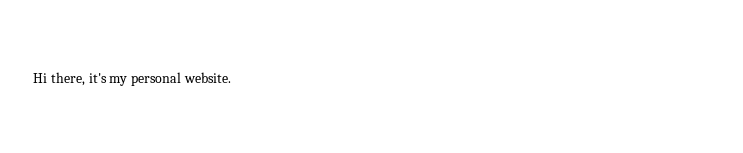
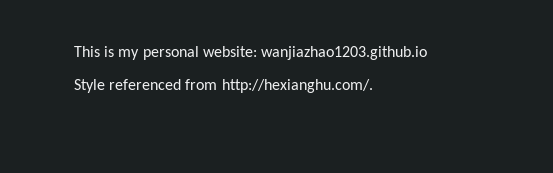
- Hi there, it's my personal website.
+ This is my personal website: wanjiazhao1203.github.io
+ Style referenced from http://hexianghu.com/.

